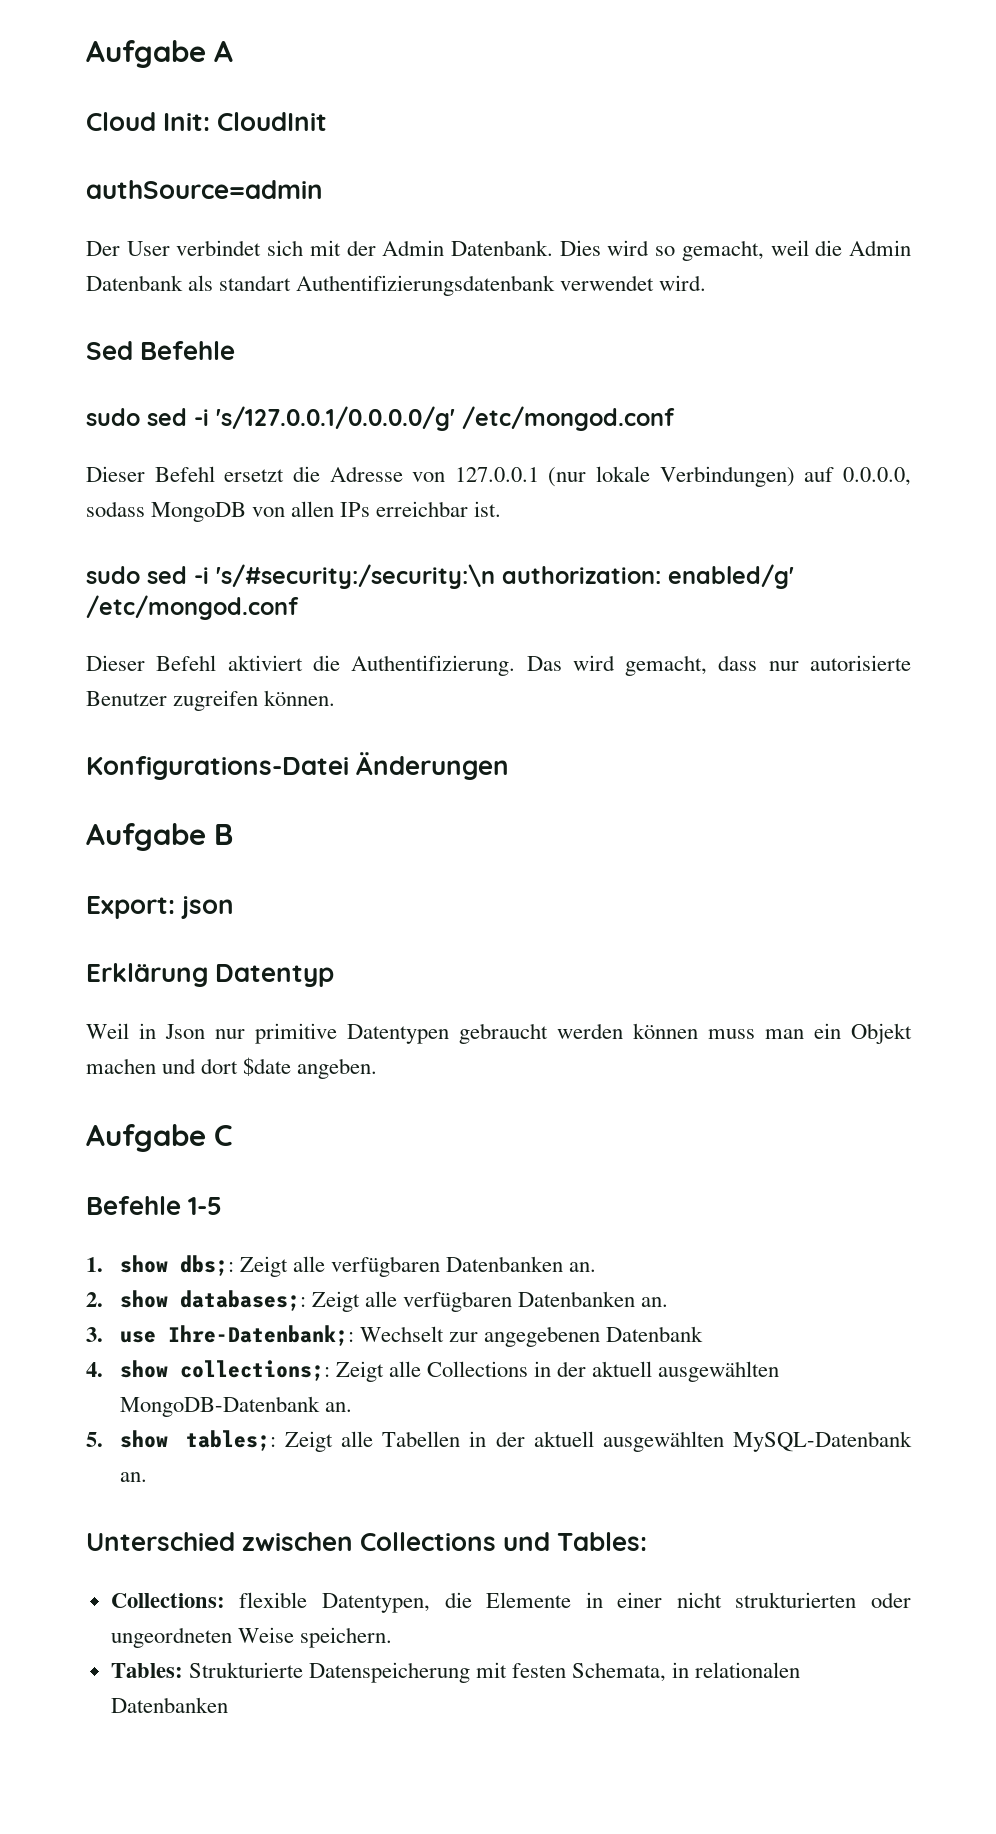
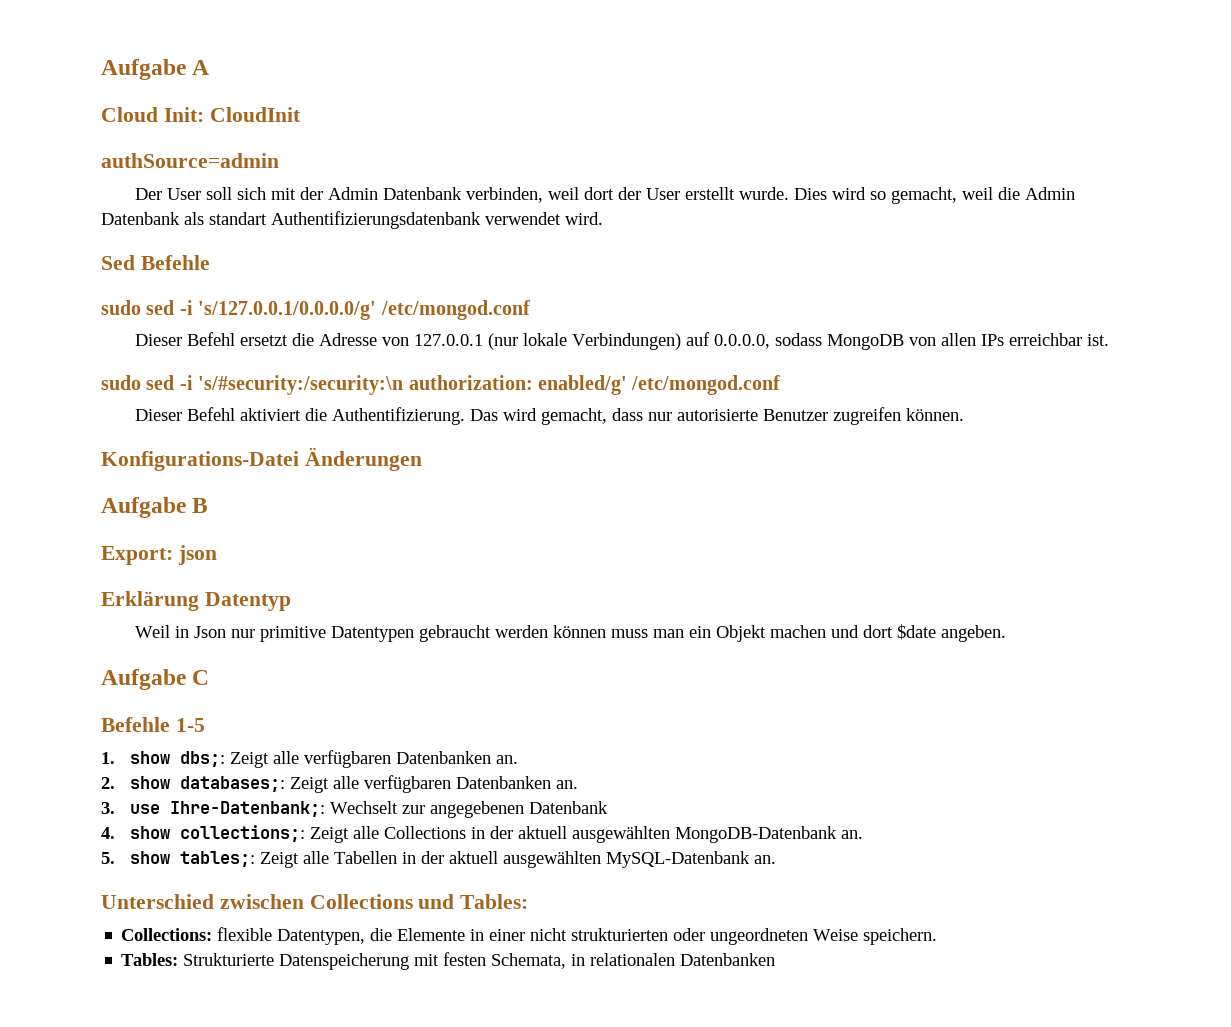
- Der User verbindet sich mit der Admin Datenbank.
+ Der User soll sich mit der Admin Datenbank verbinden, weil dort der User erstellt wurde.

